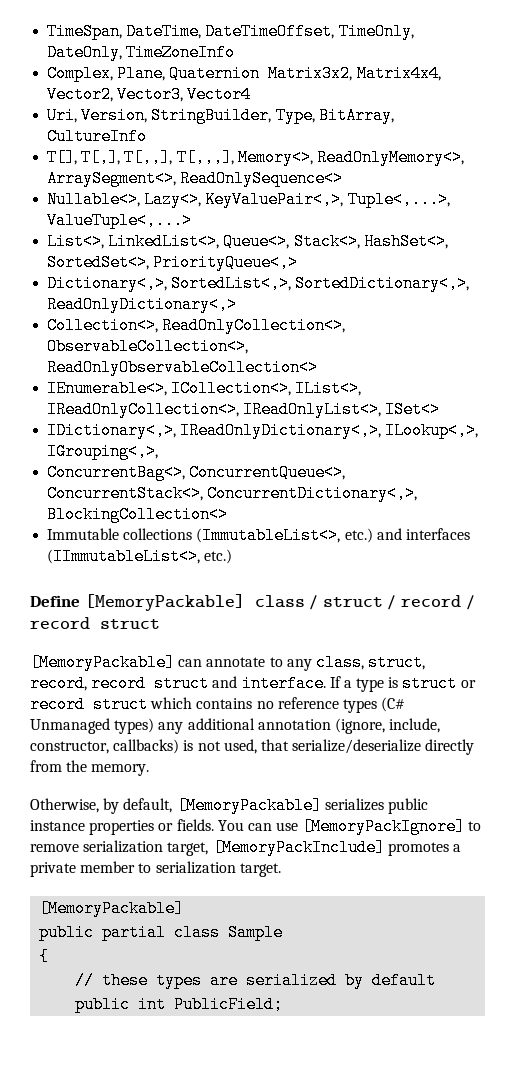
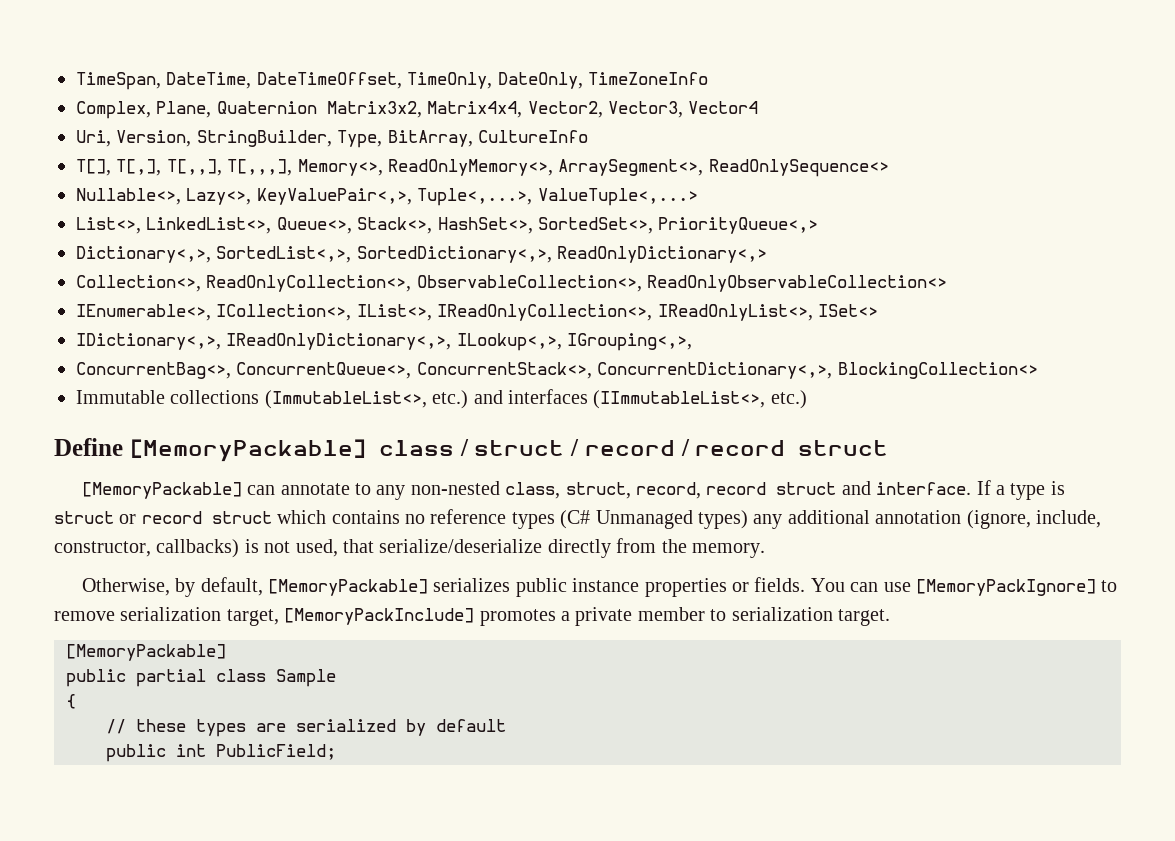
- [MemoryPackable] can annotate to any class, struct, record, record struct and interface.
+ [MemoryPackable] can annotate to any non-nested class, struct, record, record struct and interface.

